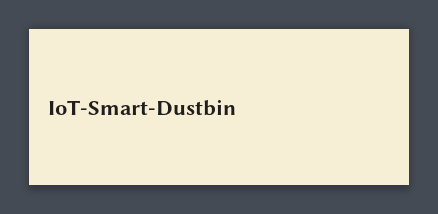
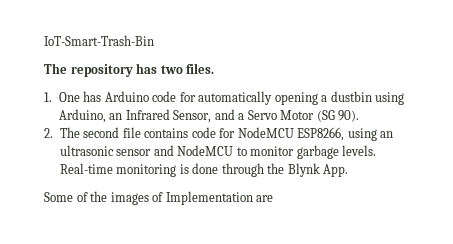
- IoT-Smart-Dustbin
+ IoT-Smart-Trash-Bin
+ The repository has two files.
+ 1. One has Arduino code for automatically opening a dustbin using Arduino, an Infrared Sensor, and a Servo Motor (SG 90).
+ 2. The second file contains code for NodeMCU ESP8266, using an ultrasonic sensor and NodeMCU to monitor garbage levels. Real-time monitoring is done through the Blynk App.
+ Some of the images of Implementation are

